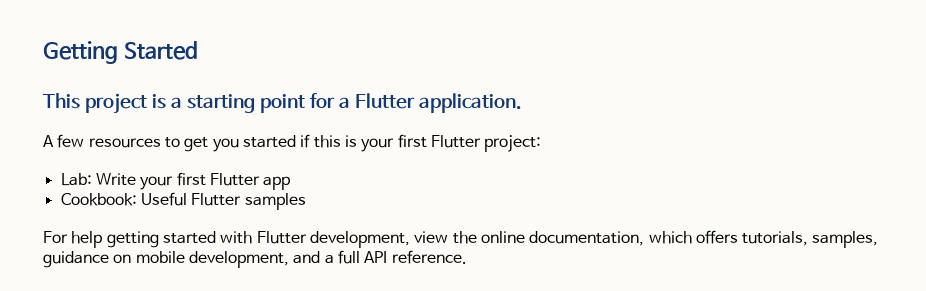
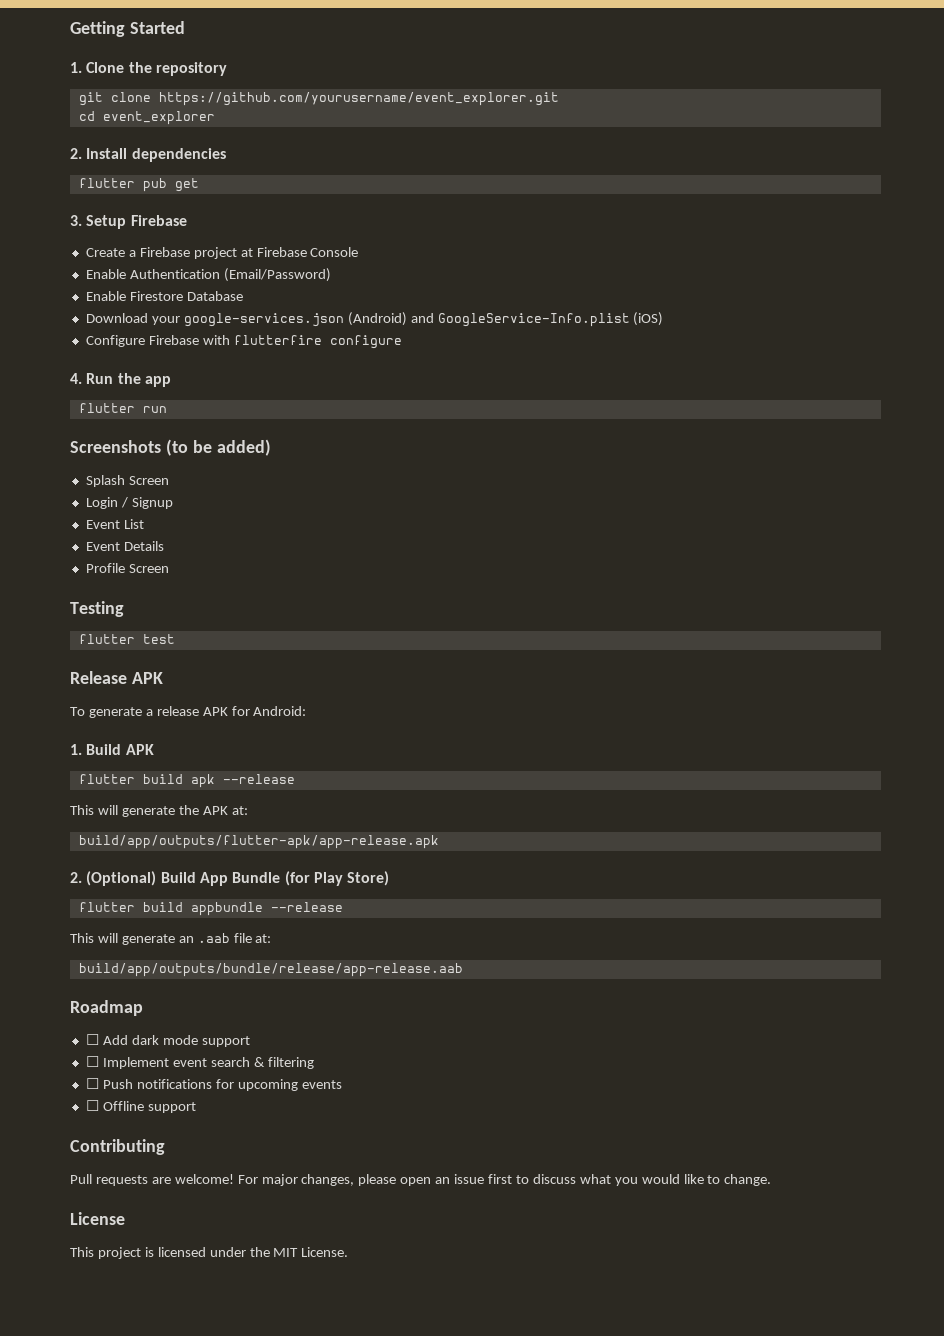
- This project is a starting point for a Flutter application.
- A few resources to get you started if this is your first Flutter project:
- Lab: Write your first Flutter app
- Cookbook: Useful Flutter samples
- For help getting started with Flutter development, view the online documentation, which offers tutorials, samples, guidance on mobile development, and a full API reference.
+ 1. Clone the repository
+ git clone https://github.com/yourusername/event_explorer.git
+ cd event_explorer
+ 2. Install dependencies
+ flutter pub get
+ 3. Setup Firebase
+ Create a Firebase project at Firebase Console
+ Enable Authentication (Email/Password)
+ Enable Firestore Database
+ Download your google-services.json (Android) and GoogleService-Info.plist (iOS)
+ Configure Firebase with flutterfire configure
+ 4. Run the app
+ flutter run
+ Screenshots (to be added)
+ Splash Screen
+ Login / Signup
+ Event List
+ Event Details
+ Profile Screen
+ Testing
+ flutter test
+ Release APK
+ To generate a release APK for Android:
+ 1. Build APK
+ flutter build apk --release
+ This will generate the APK at:
+ build/app/outputs/flutter-apk/app-release.apk
+ 2. (Optional) Build App Bundle (for Play Store)
+ flutter build appbundle --release
+ This will generate an .aab file at:
+ build/app/outputs/bundle/release/app-release.aab
+ Roadmap
+ ☐ Add dark mode support
+ ☐ Implement event search & filtering
+ ☐ Push notifications for upcoming events
+ ☐ Offline support
+ Contributing
+ Pull requests are welcome! For major changes, please open an issue first to discuss what you would like to change.
+ License
+ This project is licensed under the MIT License.

